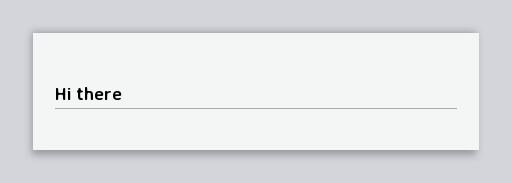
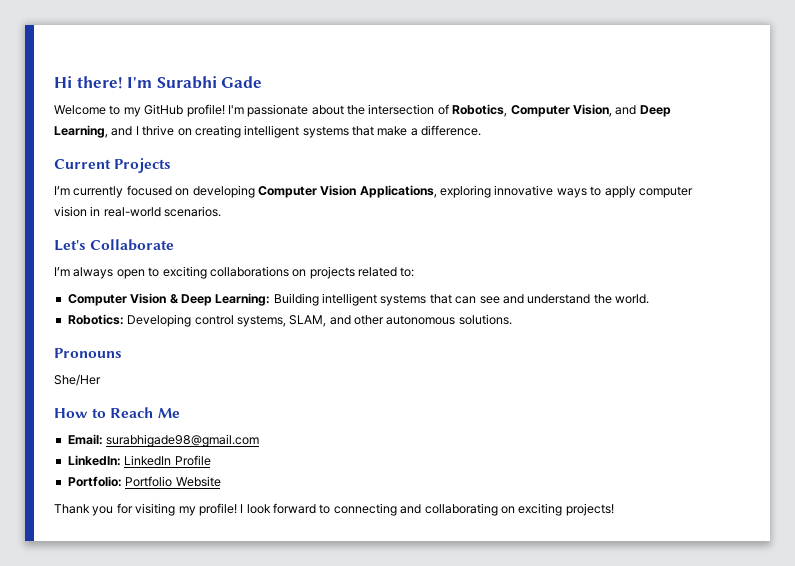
- Hi there
+ Hi there! I'm Surabhi Gade
+ Welcome to my GitHub profile! I'm passionate about the intersection of Robotics, Computer Vision, and Deep Learning, and I thrive on creating intelligent systems that make a difference.
+ Current Projects
+ I’m currently focused on developing Computer Vision Applications, exploring innovative ways to apply computer vision in real-world scenarios.
+ Let's Collaborate
+ I’m always open to exciting collaborations on projects related to:
+ Computer Vision & Deep Learning: Building intelligent systems that can see and understand the world.
+ Robotics: Developing control systems, SLAM, and other autonomous solutions.
+ Pronouns
+ She/Her
+ How to Reach Me
+ Email: surabhigade98@gmail.com
+ LinkedIn: LinkedIn Profile
+ Portfolio: Portfolio Website
+ Thank you for visiting my profile! I look forward to connecting and collaborating on exciting projects!

